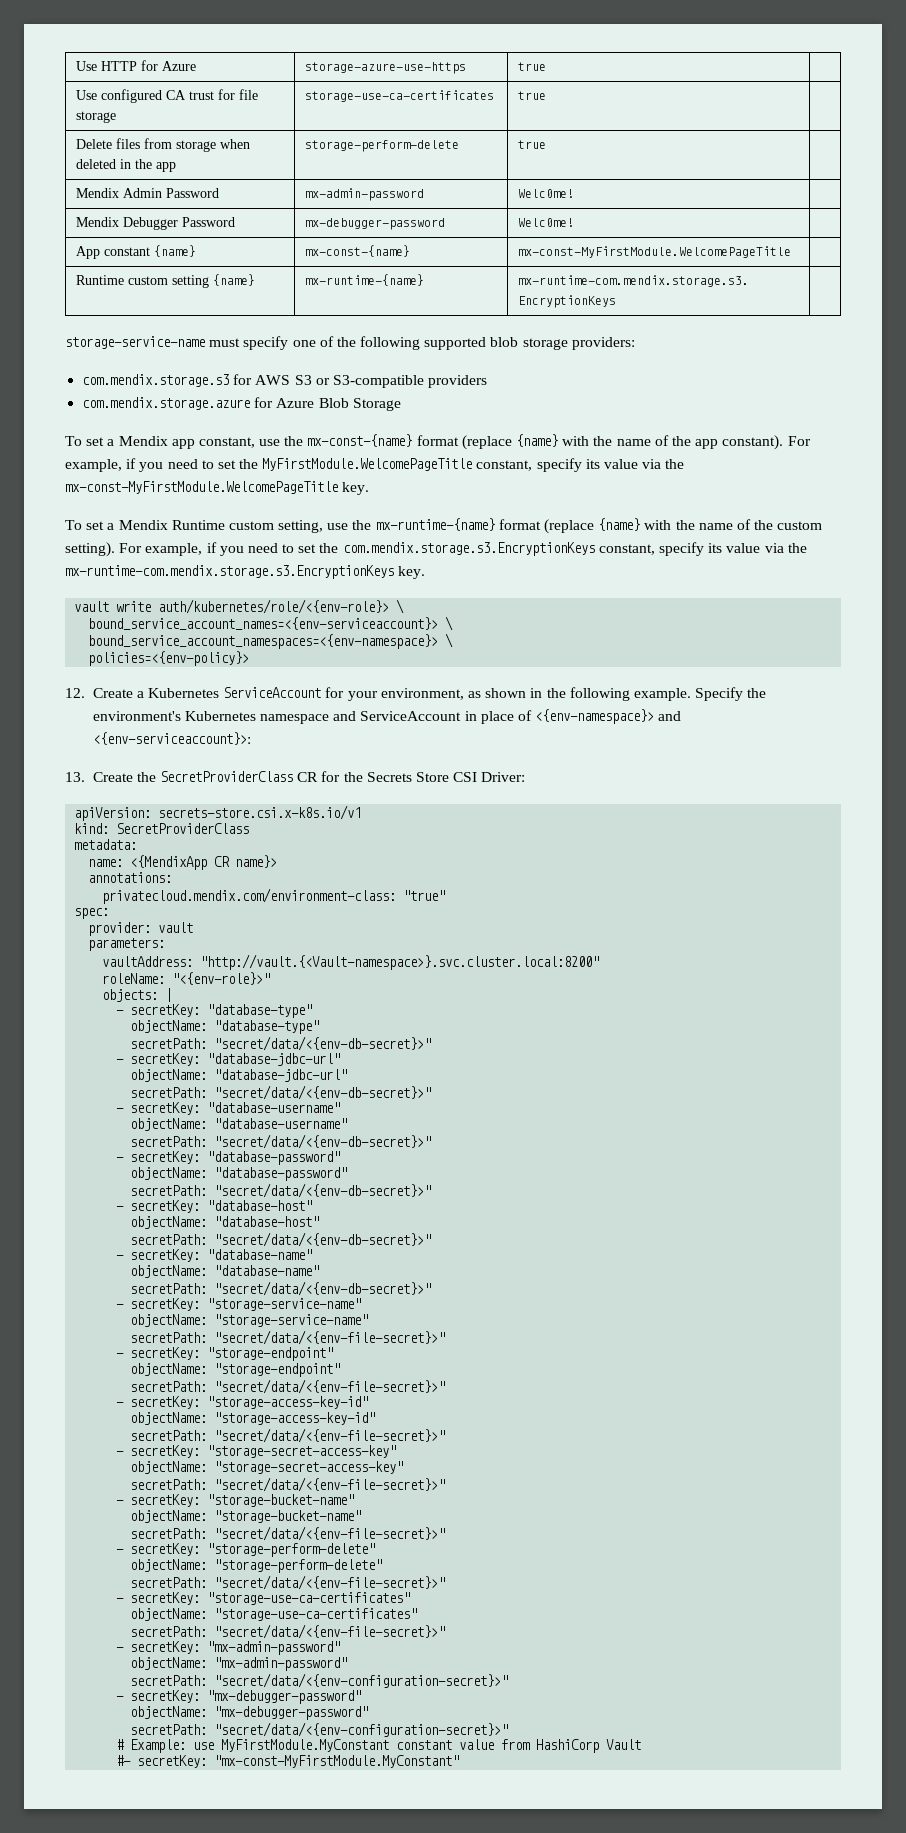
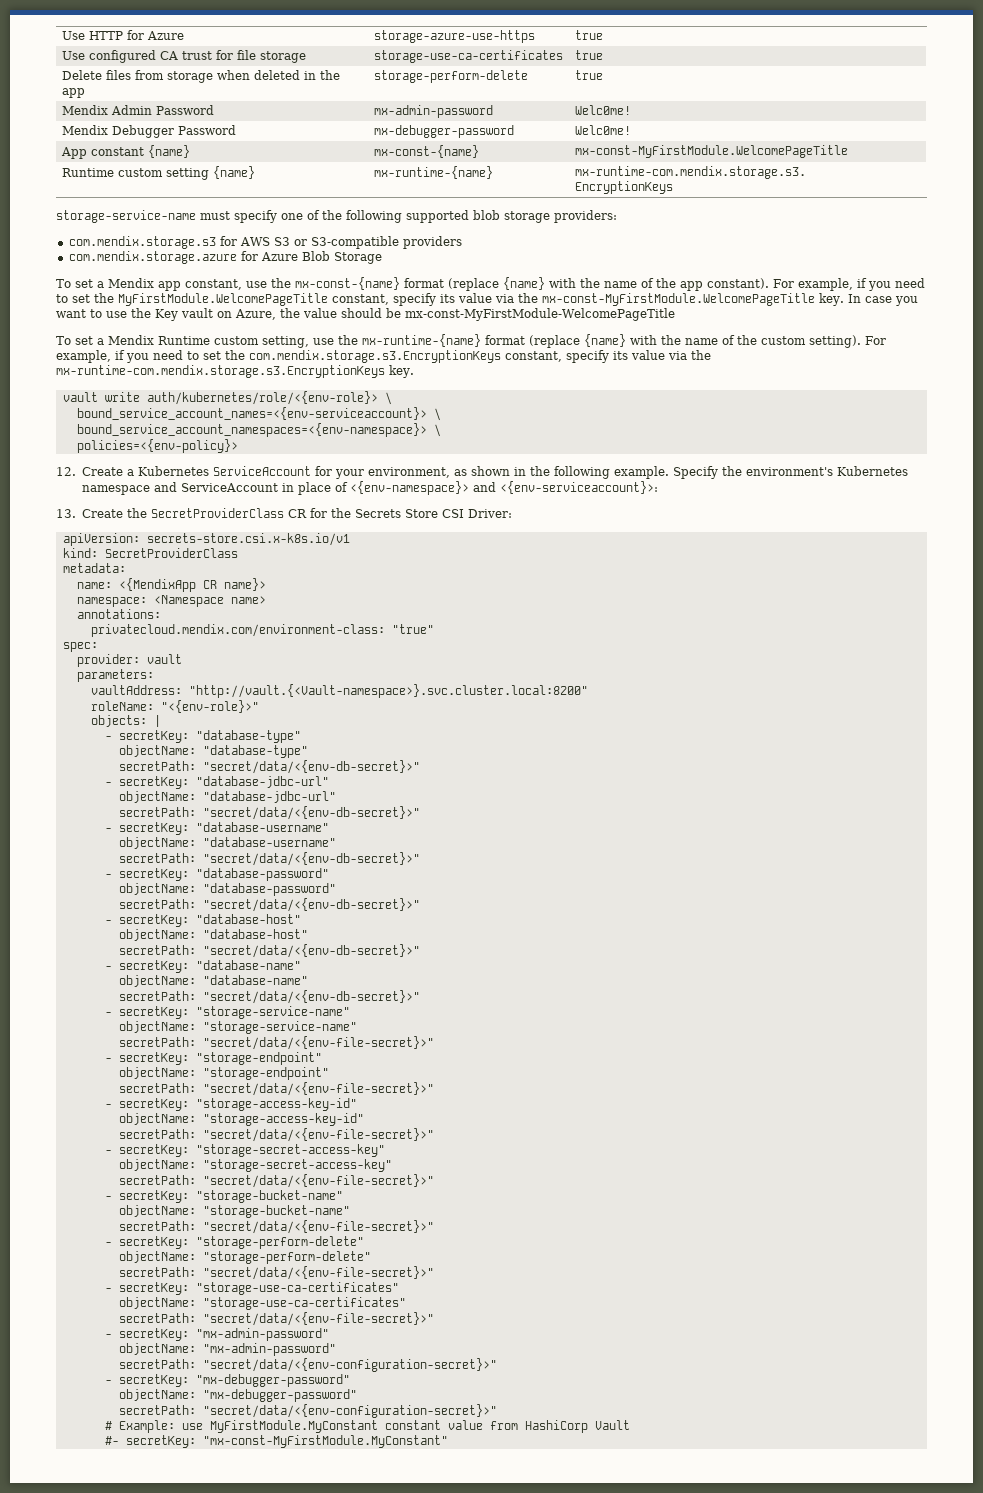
+ In case you want to use the Key vault on Azure, the value should be mx-const-MyFirstModule-WelcomePageTitle
+ namespace: <Namespace name>

